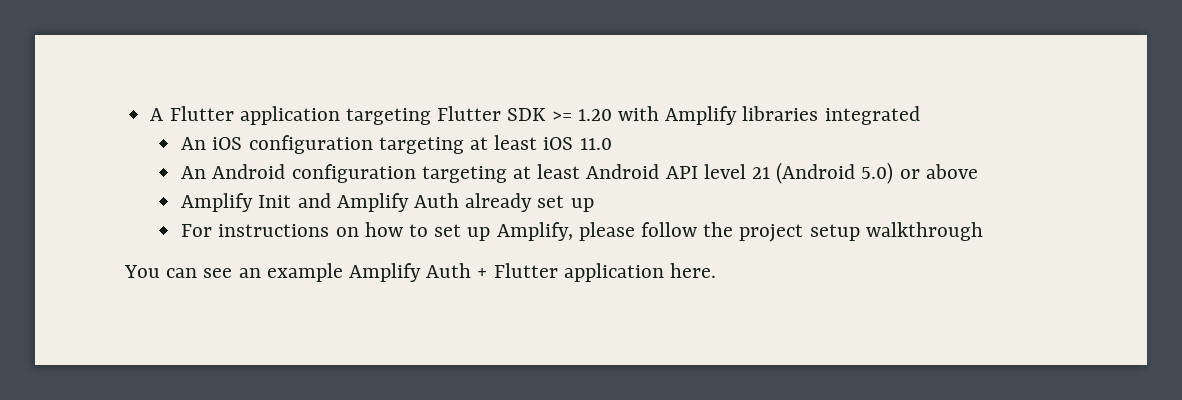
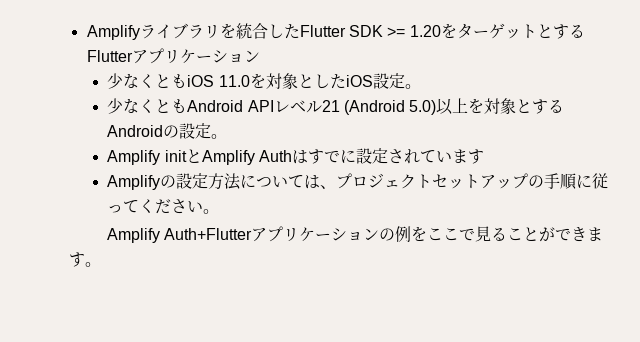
- A Flutter application targeting Flutter SDK >= 1.20 with Amplify libraries integrated
- An iOS configuration targeting at least iOS 11.0
- An Android configuration targeting at least Android API level 21 (Android 5.0) or above
- Amplify Init and Amplify Auth already set up
- For instructions on how to set up Amplify, please follow the project setup walkthrough
- You can see an example Amplify Auth + Flutter application here.
+ Amplifyライブラリを統合したFlutter SDK >= 1.20をターゲットとするFlutterアプリケーション
+ 少なくともiOS 11.0を対象としたiOS設定。
+ 少なくともAndroid APIレベル21 (Android 5.0)以上を対象とするAndroidの設定。
+ Amplify initとAmplify Authはすでに設定されています
+ Amplifyの設定方法については、プロジェクトセットアップの手順に従ってください。
+ Amplify Auth+Flutterアプリケーションの例をここで見ることができます。

